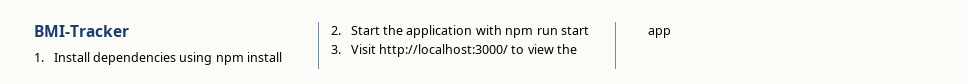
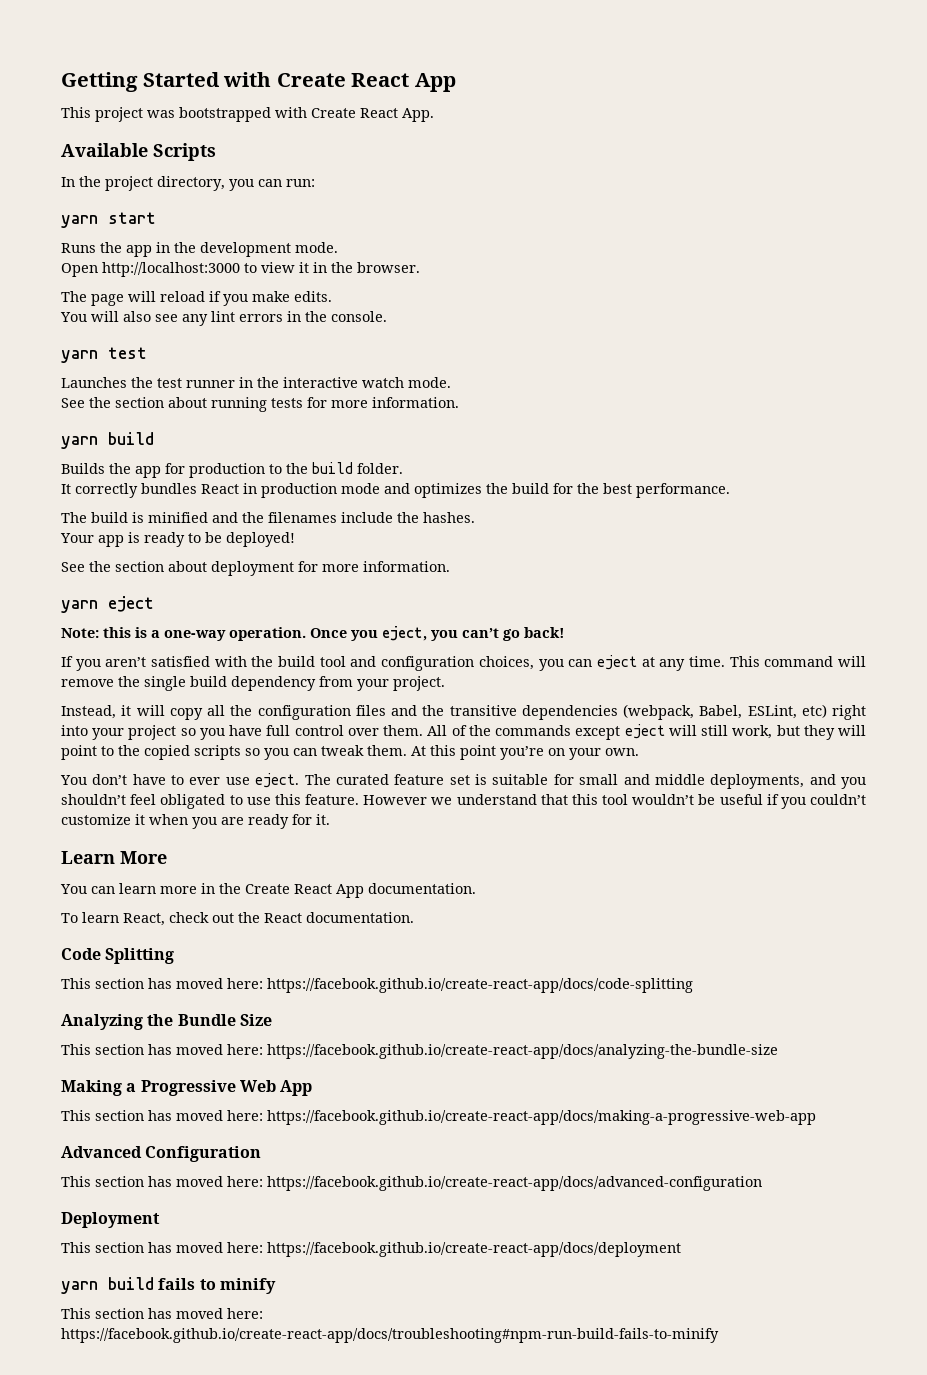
- BMI-Tracker
- 1. Install dependencies using npm install
- 2. Start the application with npm run start
- 3. Visit http://localhost:3000/ to view the app
+ Getting Started with Create React App
+ This project was bootstrapped with Create React App.
+ Available Scripts
+ In the project directory, you can run:
+ yarn start
+ Runs the app in the development mode.
+ Open http://localhost:3000 to view it in the browser.
+ The page will reload if you make edits.
+ You will also see any lint errors in the console.
+ yarn test
+ Launches the test runner in the interactive watch mode.
+ See the section about running tests for more information.
+ yarn build
+ Builds the app for production to the build folder.
+ It correctly bundles React in production mode and optimizes the build for the best performance.
+ The build is minified and the filenames include the hashes.
+ Your app is ready to be deployed!
+ See the section about deployment for more information.
+ yarn eject
+ Note: this is a one-way operation. Once you eject, you can’t go back!
+ If you aren’t satisfied with the build tool and configuration choices, you can eject at any time. This command will remove the single build dependency from your project.
+ Instead, it will copy all the configuration files and the transitive dependencies (webpack, Babel, ESLint, etc) right into your project so you have full control over them. All of the commands except eject will still work, but they will point to the copied scripts so you can tweak them. At this point you’re on your own.
+ You don’t have to ever use eject. The curated feature set is suitable for small and middle deployments, and you shouldn’t feel obligated to use this feature. However we understand that this tool wouldn’t be useful if you couldn’t customize it when you are ready for it.
+ Learn More
+ You can learn more in the Create React App documentation.
+ To learn React, check out the React documentation.
+ Code Splitting
+ This section has moved here: https://facebook.github.io/create-react-app/docs/code-splitting
+ Analyzing the Bundle Size
+ This section has moved here: https://facebook.github.io/create-react-app/docs/analyzing-the-bundle-size
+ Making a Progressive Web App
+ This section has moved here: https://facebook.github.io/create-react-app/docs/making-a-progressive-web-app
+ Advanced Configuration
+ This section has moved here: https://facebook.github.io/create-react-app/docs/advanced-configuration
+ Deployment
+ This section has moved here: https://facebook.github.io/create-react-app/docs/deployment
+ yarn build fails to minify
+ This section has moved here: https://facebook.github.io/create-react-app/docs/troubleshooting#npm-run-build-fails-to-minify

